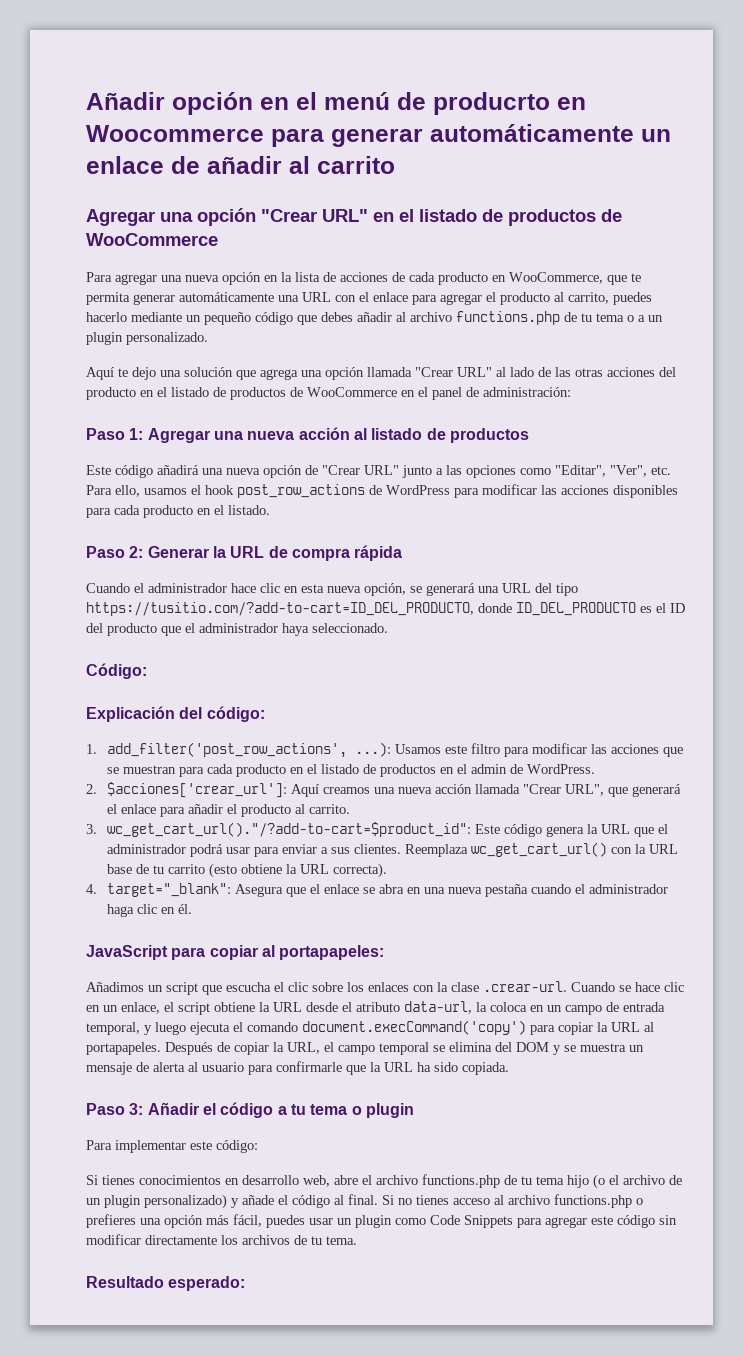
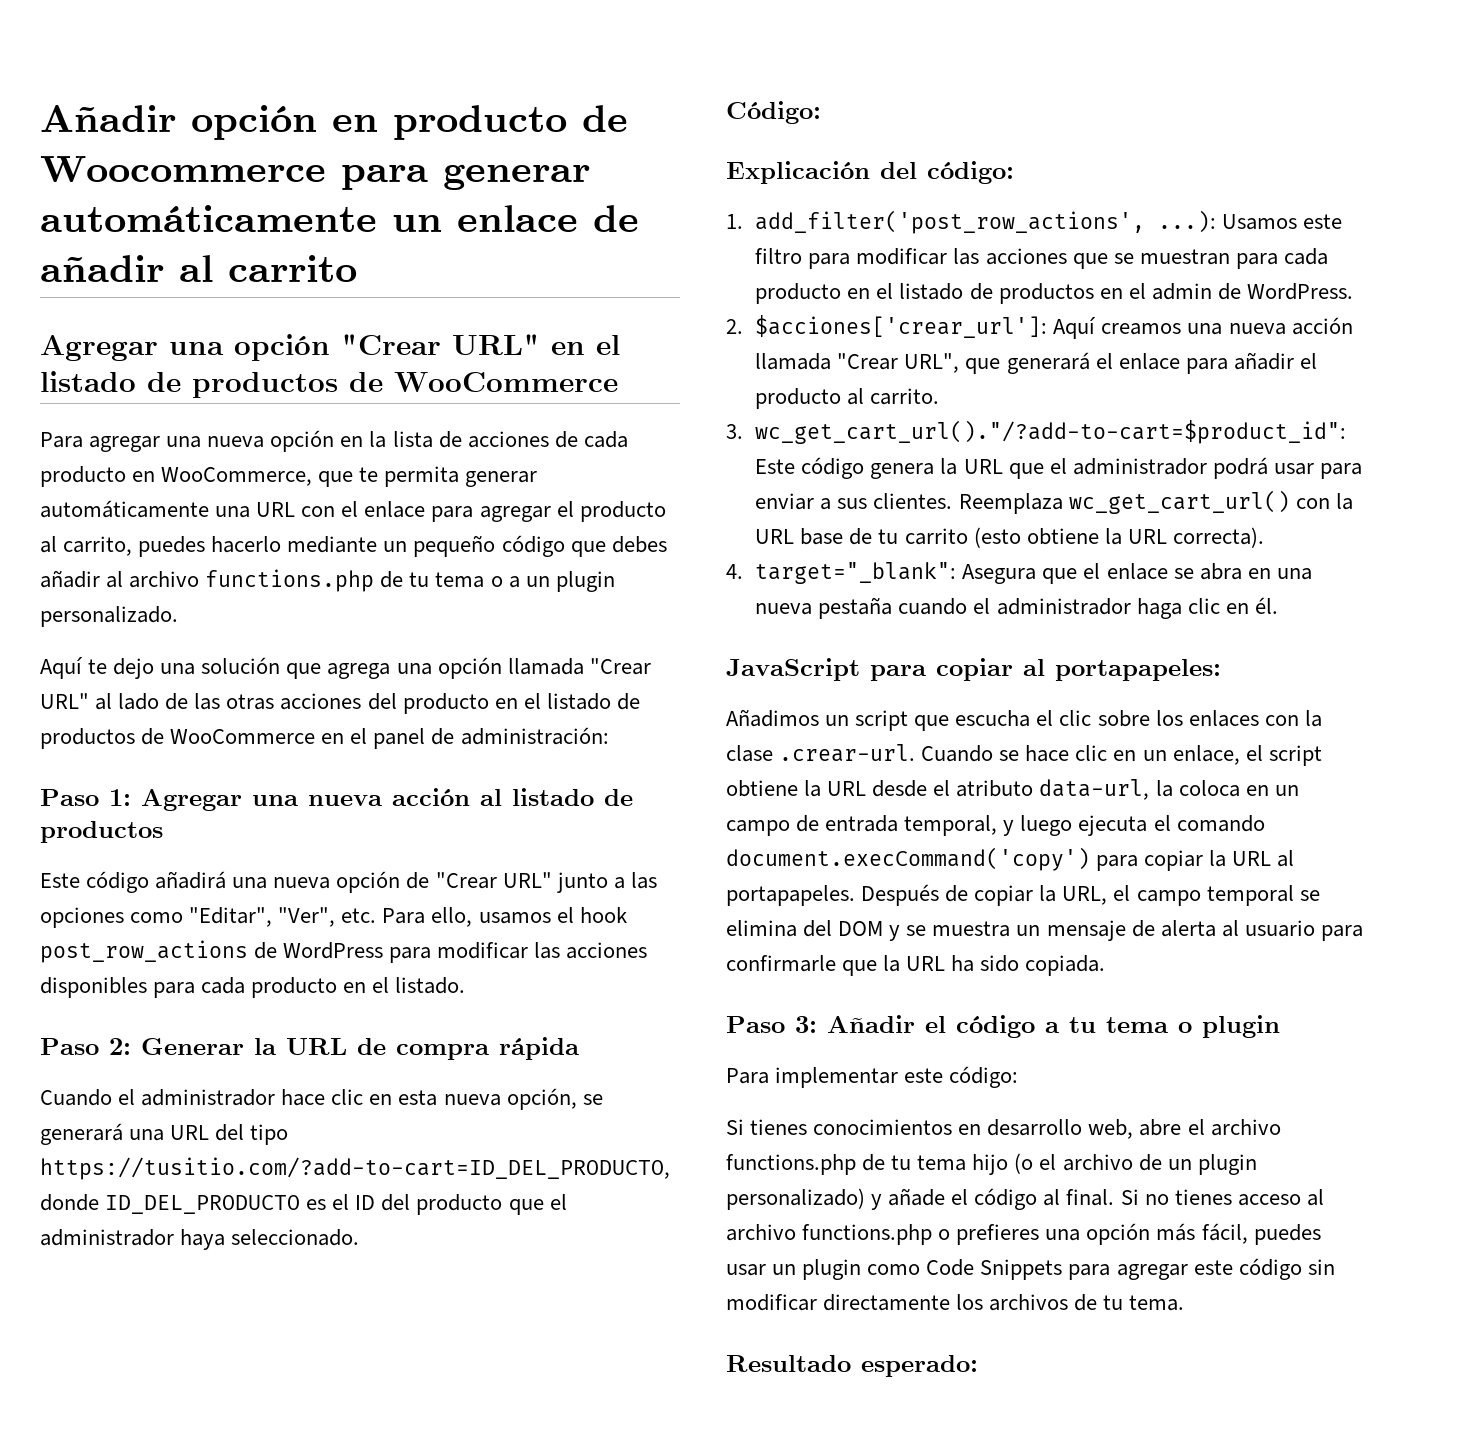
- Añadir opción en el menú de producrto en Woocommerce para generar automáticamente un enlace de añadir al carrito
+ Añadir opción en producto de Woocommerce para generar automáticamente un enlace de añadir al carrito

